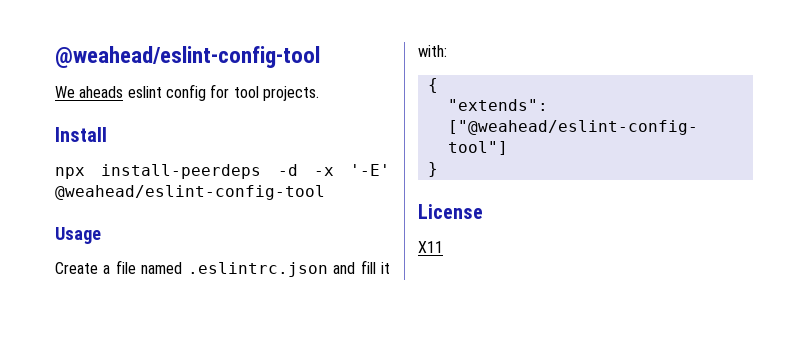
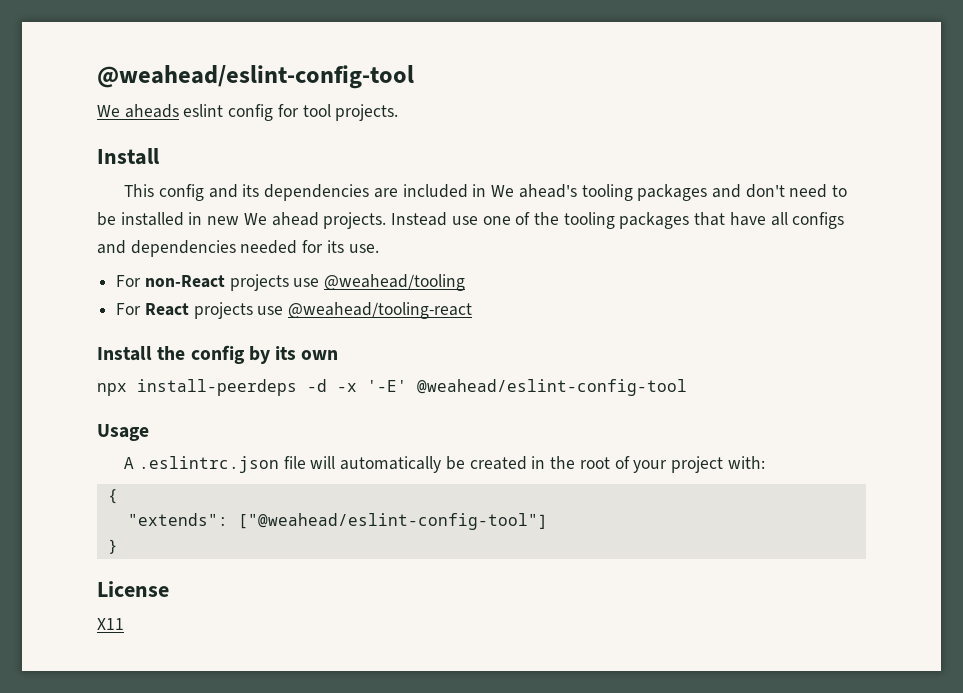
+ This config and its dependencies are included in We ahead's tooling packages and don't need to be installed in new We ahead projects. Instead use one of the tooling packages that have all configs and dependencies needed for its use.
+ For non-React projects use @weahead/tooling
+ For React projects use @weahead/tooling-react
+ Install the config by its own
- Create a file named .eslintrc.json and fill it with:
+ A .eslintrc.json file will automatically be created in the root of your project with:

